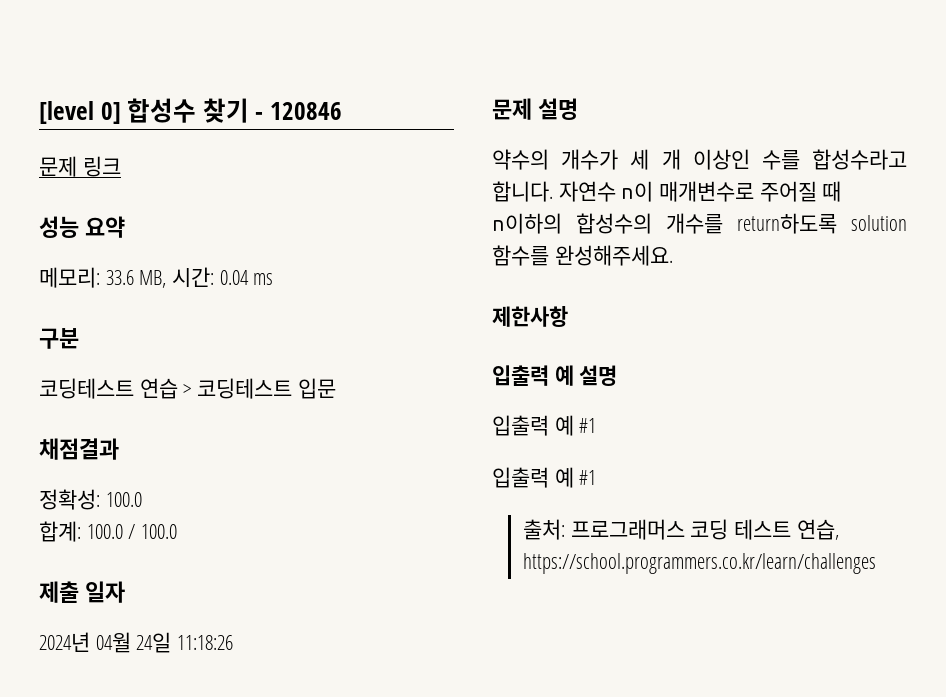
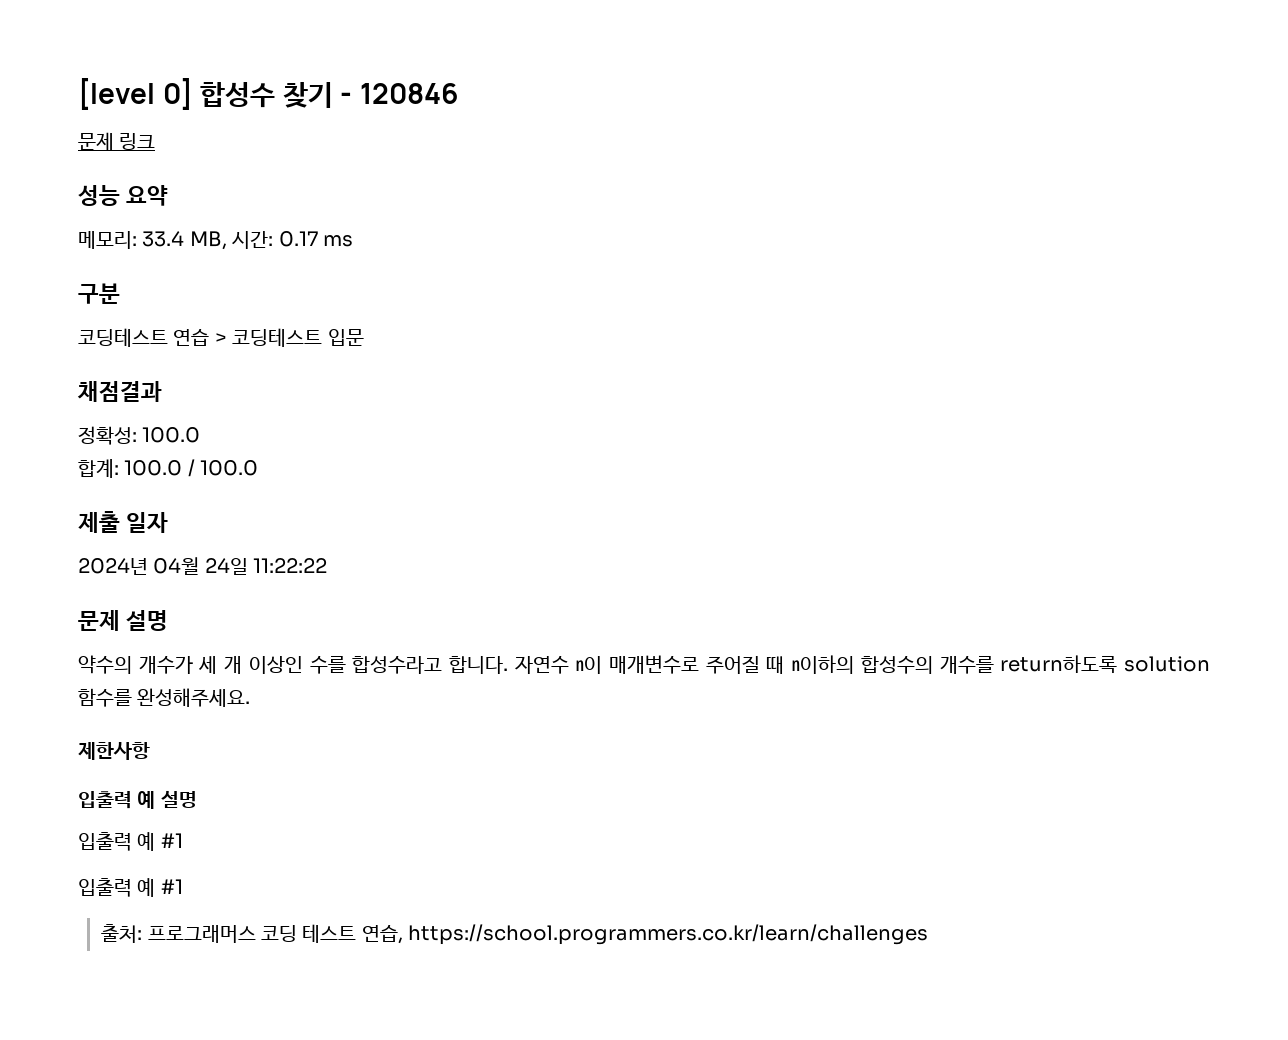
- 메모리: 33.6 MB, 시간: 0.04 ms
+ 메모리: 33.4 MB, 시간: 0.17 ms
- 2024년 04월 24일 11:18:26
+ 2024년 04월 24일 11:22:22

